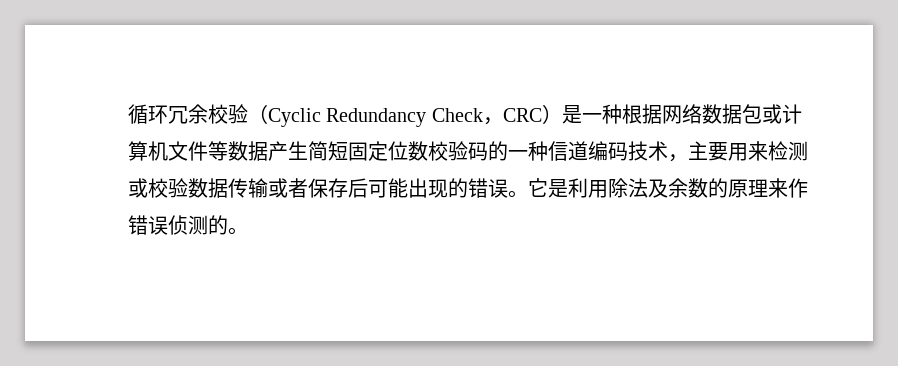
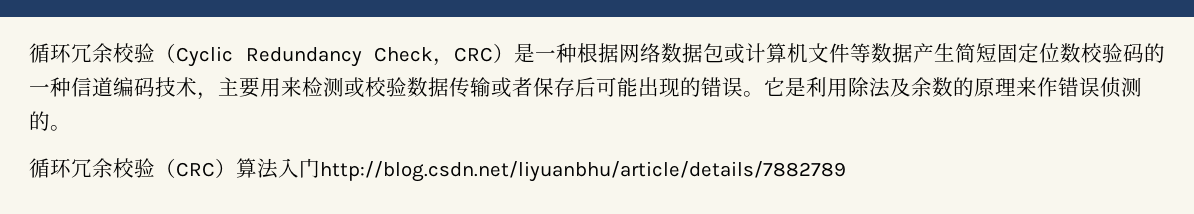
+ 循环冗余校验（CRC）算法入门http://blog.csdn.net/liyuanbhu/article/details/7882789

